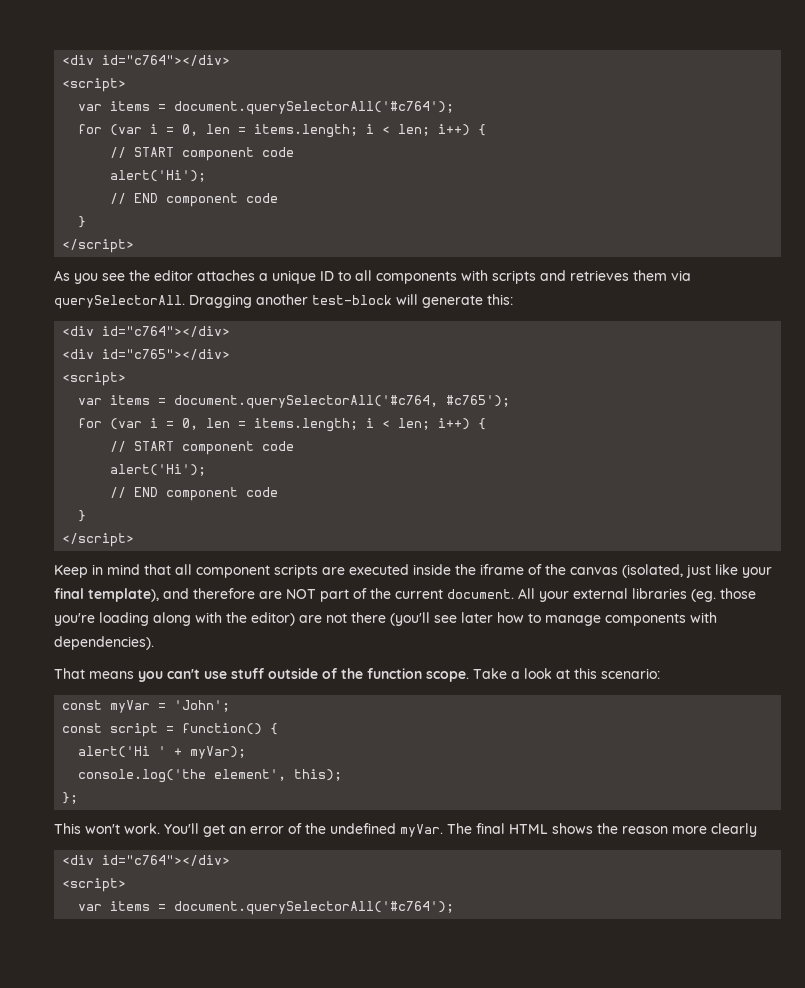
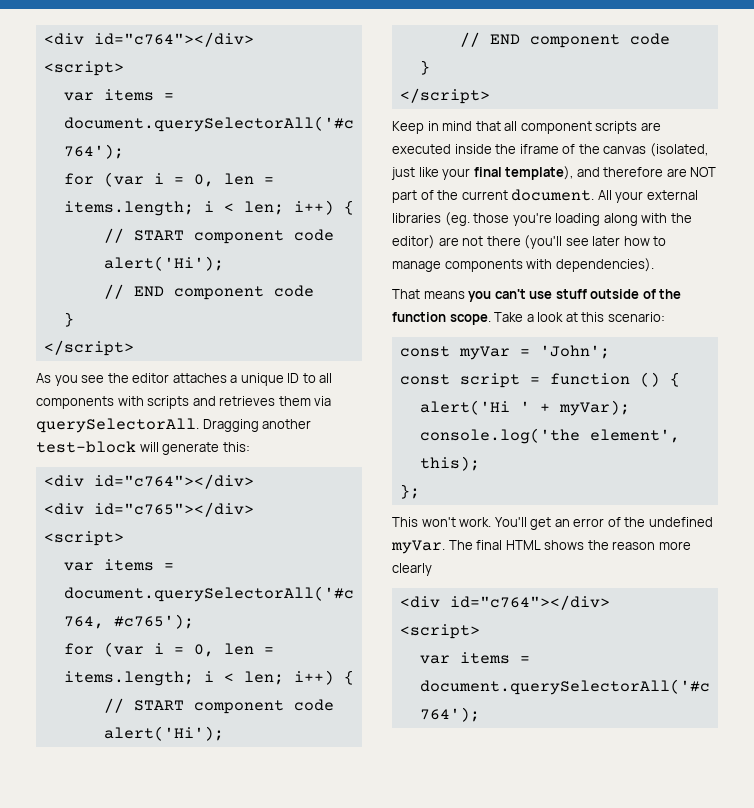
- const script = function() {
+ const script = function () {

